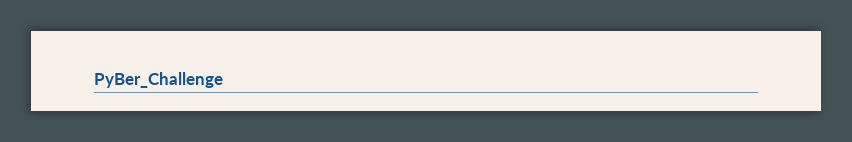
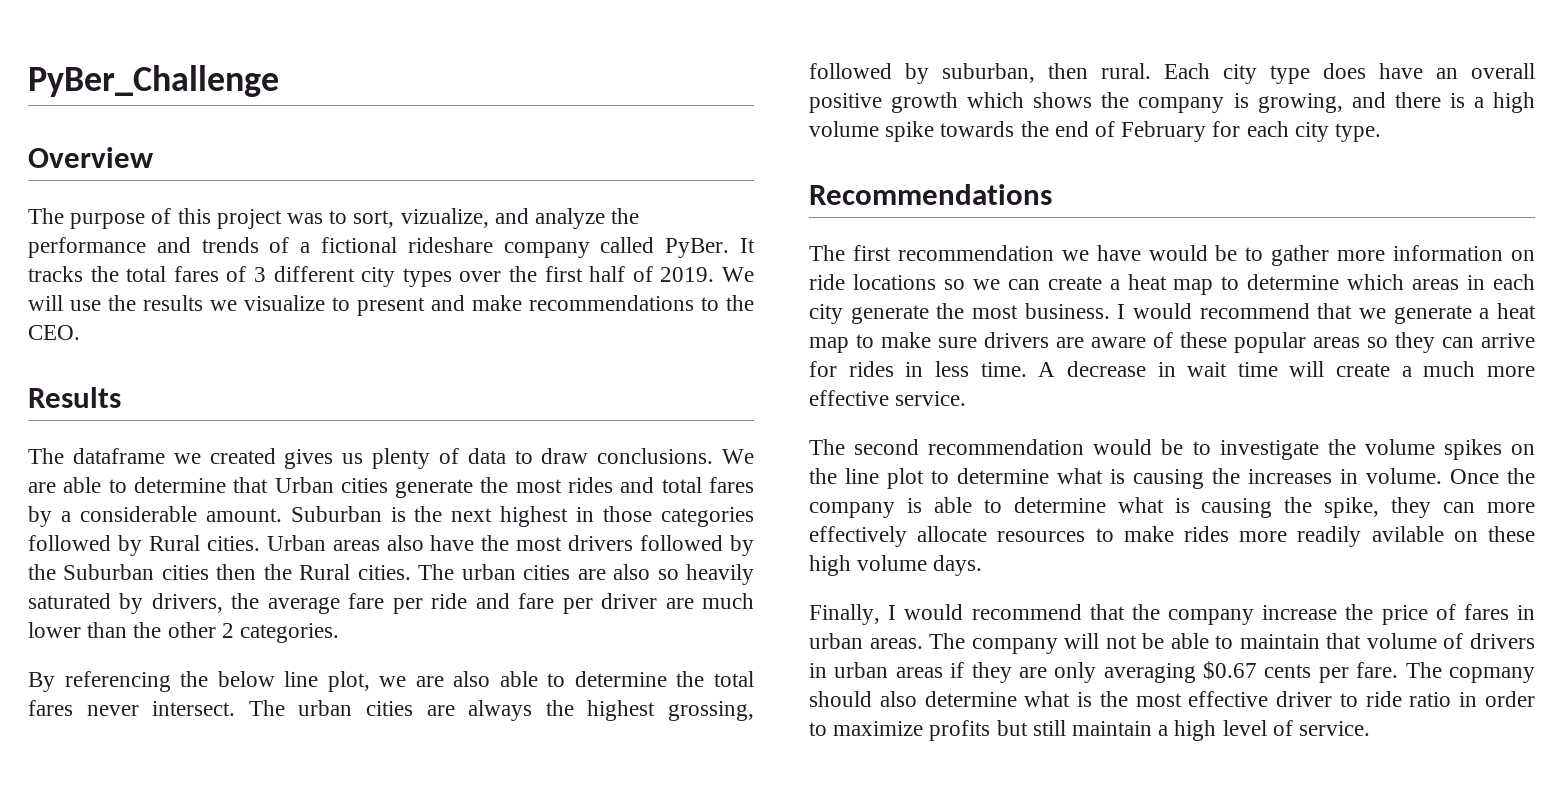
+ Overview
+ The purpose of this project was to sort, vizualize, and analyze the performance and trends of a fictional rideshare company called PyBer. It tracks the total fares of 3 different city types over the first half of 2019. We will use the results we visualize to present and make recommendations to the CEO.
+ Results
+ The dataframe we created gives us plenty of data to draw conclusions. We are able to determine that Urban cities generate the most rides and total fares by a considerable amount. Suburban is the next highest in those categories followed by Rural cities. Urban areas also have the most drivers followed by the Suburban cities then the Rural cities. The urban cities are also so heavily saturated by drivers, the average fare per ride and fare per driver are much lower than the other 2 categories.
+ By referencing the below line plot, we are also able to determine the total fares never intersect. The urban cities are always the highest grossing, followed by suburban, then rural. Each city type does have an overall positive growth which shows the company is growing, and there is a high volume spike towards the end of February for each city type.
+ Recommendations
+ The first recommendation we have would be to gather more information on ride locations so we can create a heat map to determine which areas in each city generate the most business. I would recommend that we generate a heat map to make sure drivers are aware of these popular areas so they can arrive for rides in less time. A decrease in wait time will create a much more effective service.
+ The second recommendation would be to investigate the volume spikes on the line plot to determine what is causing the increases in volume. Once the company is able to determine what is causing the spike, they can more effectively allocate resources to make rides more readily avilable on these high volume days.
+ Finally, I would recommend that the company increase the price of fares in urban areas. The company will not be able to maintain that volume of drivers in urban areas if they are only averaging $0.67 cents per fare. The copmany should also determine what is the most effective driver to ride ratio in order to maximize profits but still maintain a high level of service.

